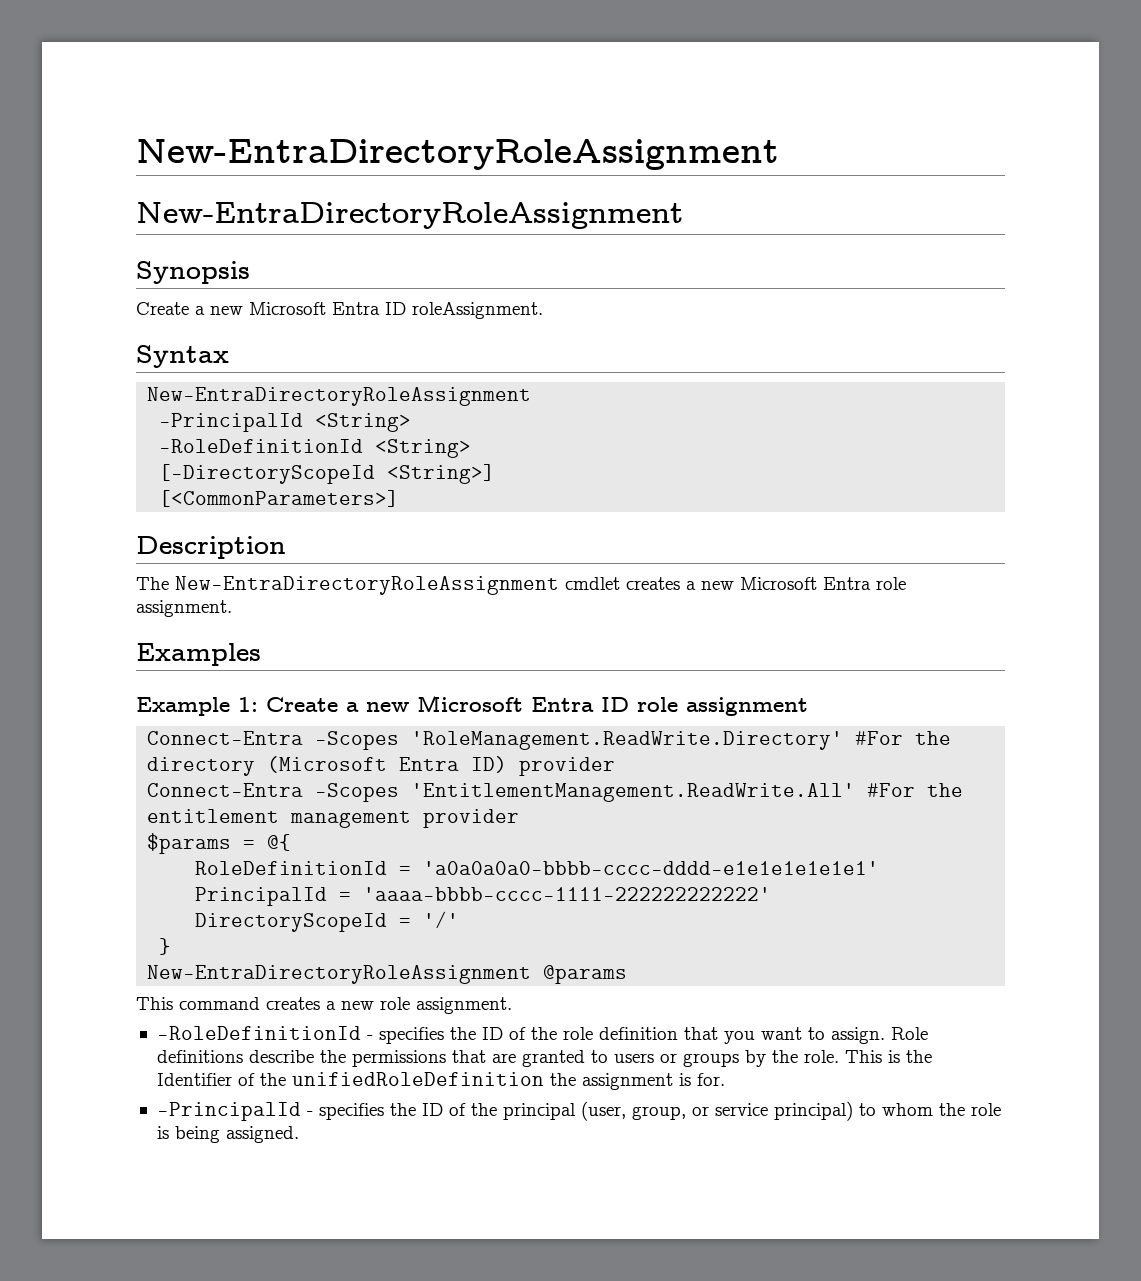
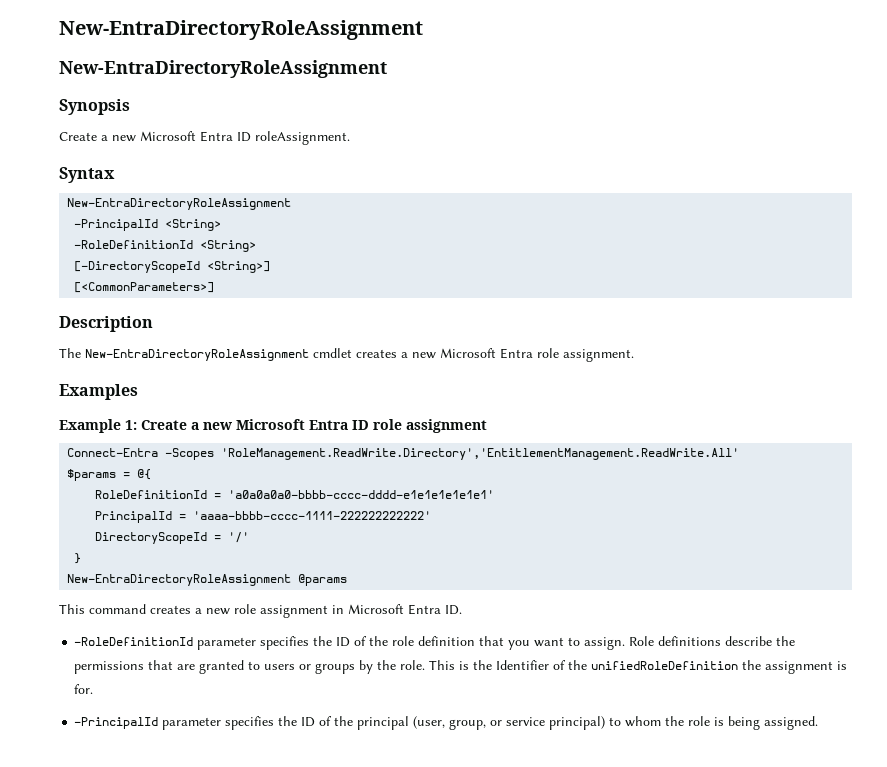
- Connect-Entra -Scopes 'RoleManagement.ReadWrite.Directory' #For the directory (Microsoft Entra ID) provider
- Connect-Entra -Scopes 'EntitlementManagement.ReadWrite.All' #For the entitlement management provider
+ Connect-Entra -Scopes 'RoleManagement.ReadWrite.Directory','EntitlementManagement.ReadWrite.All'
- This command creates a new role assignment.
- -RoleDefinitionId - specifies the ID of the role definition that you want to assign.
+ This command creates a new role assignment in Microsoft Entra ID.
+ -RoleDefinitionId parameter specifies the ID of the role definition that you want to assign.
- -PrincipalId - specifies the ID of the principal (user, group, or service principal) to whom the role is being assigned.
+ -PrincipalId parameter specifies the ID of the principal (user, group, or service principal) to whom the role is being assigned.

